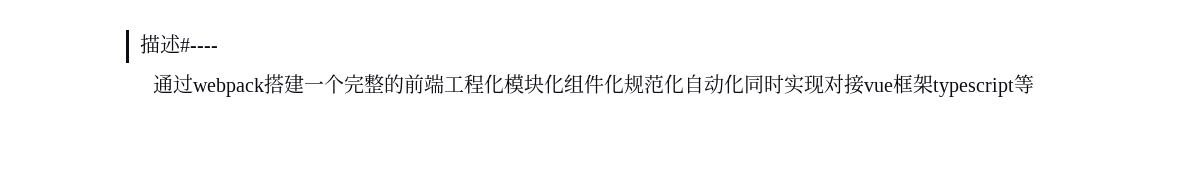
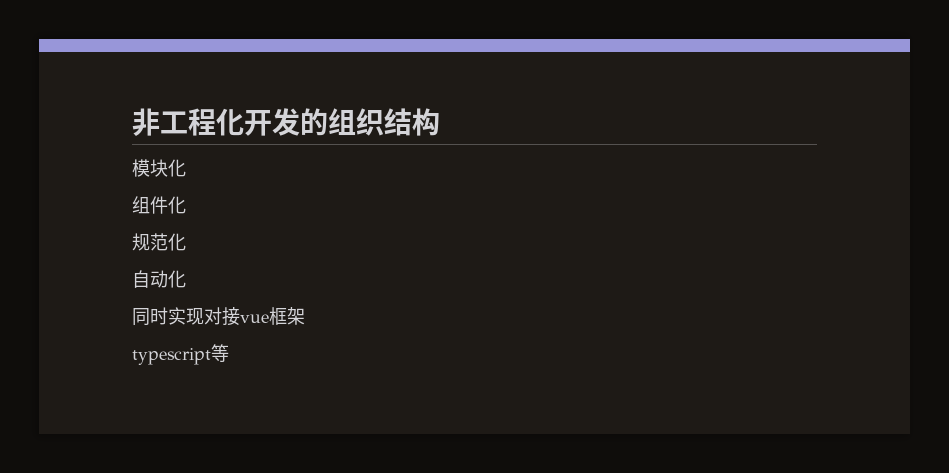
- 描述#----
- 通过webpack搭建一个完整的前端工程化模块化组件化规范化自动化同时实现对接vue框架typescript等
+ 非工程化开发的组织结构
+ 模块化
+ 组件化
+ 规范化
+ 自动化
+ 同时实现对接vue框架
+ typescript等

